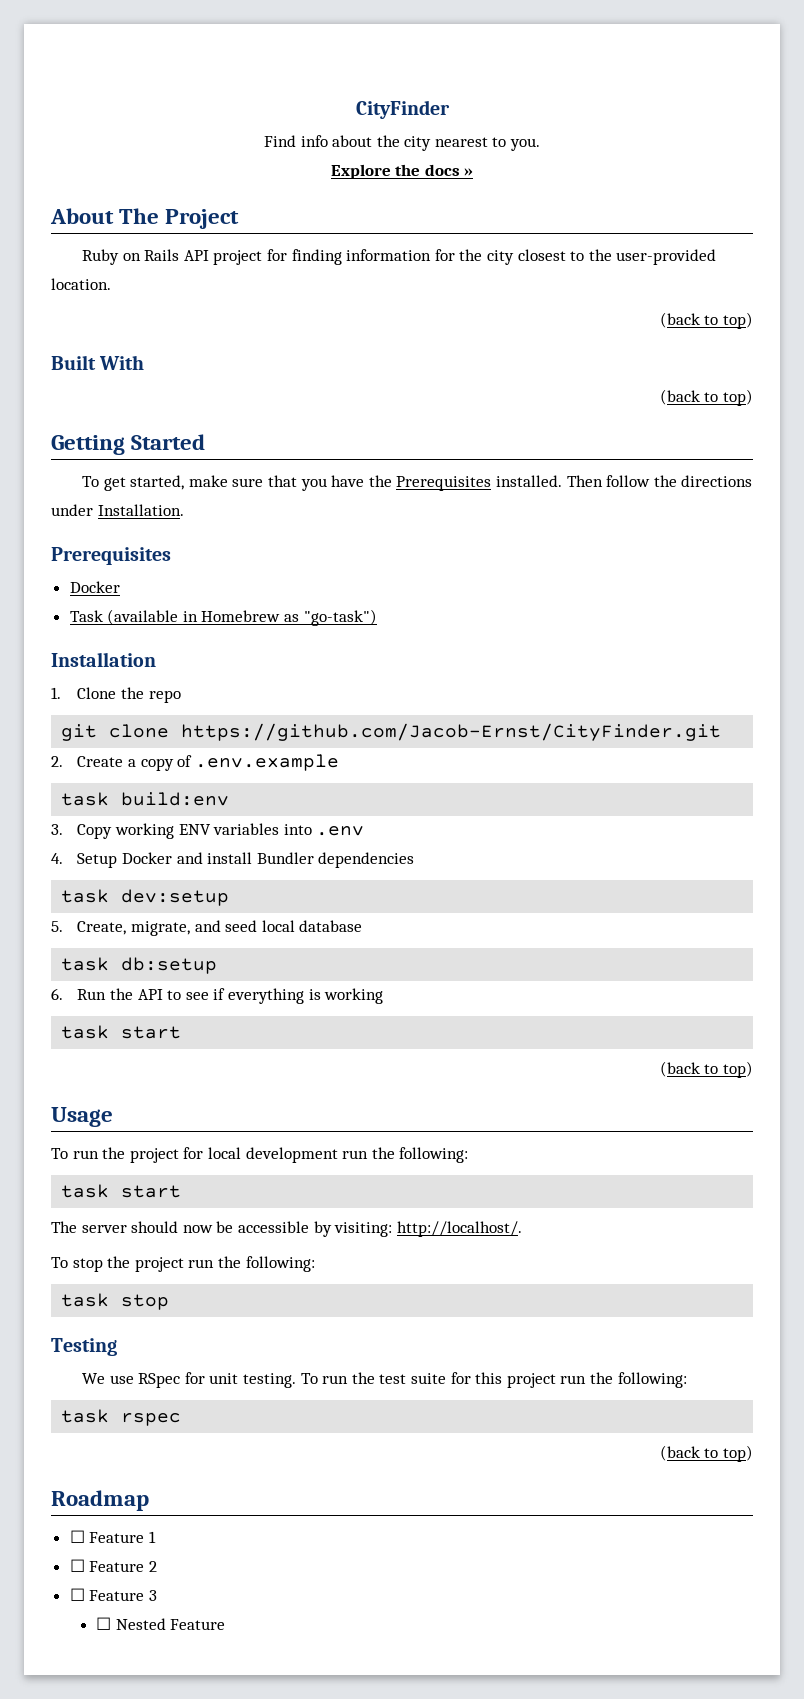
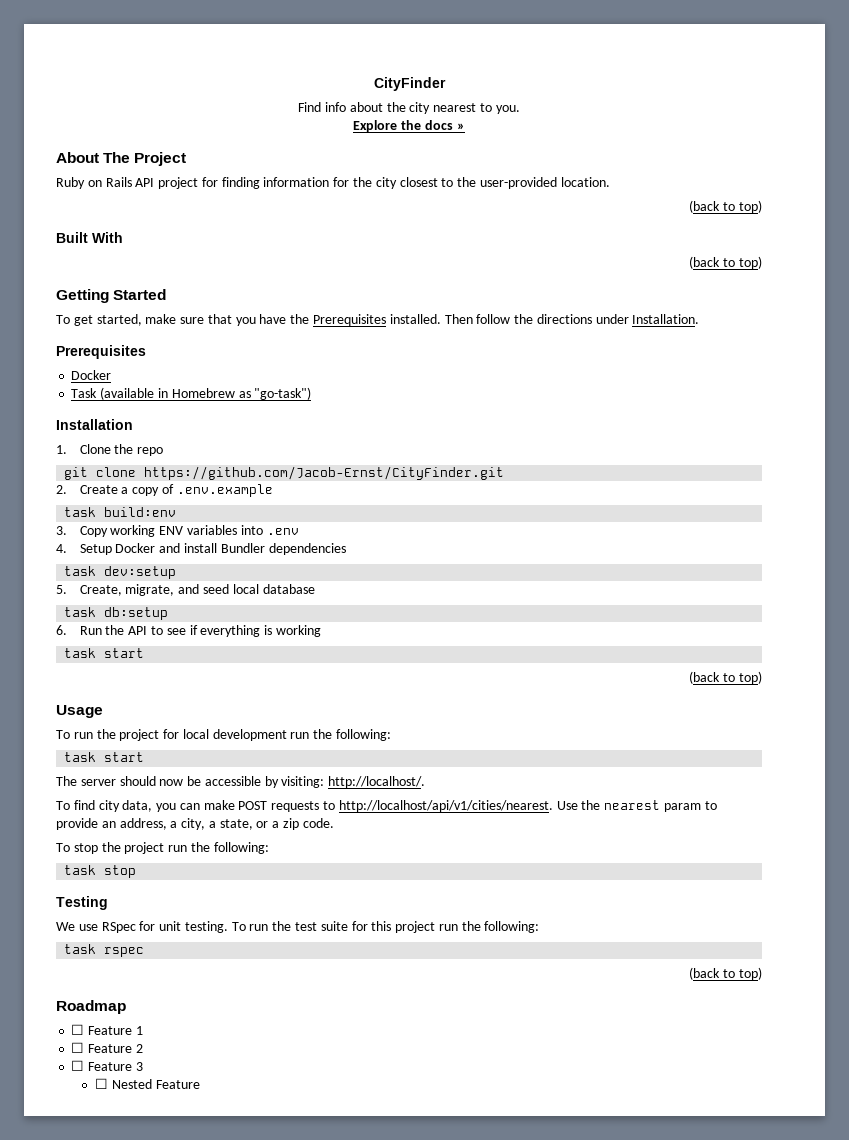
+ To find city data, you can make POST requests to http://localhost/api/v1/cities/nearest. Use the nearest param to provide an address, a city, a state, or a zip code.

